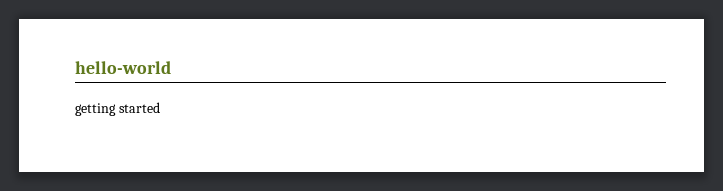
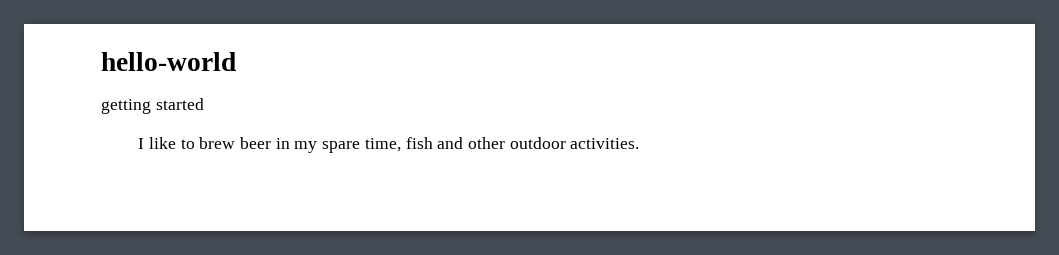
+ I like to brew beer in my spare time, fish and other outdoor activities.

